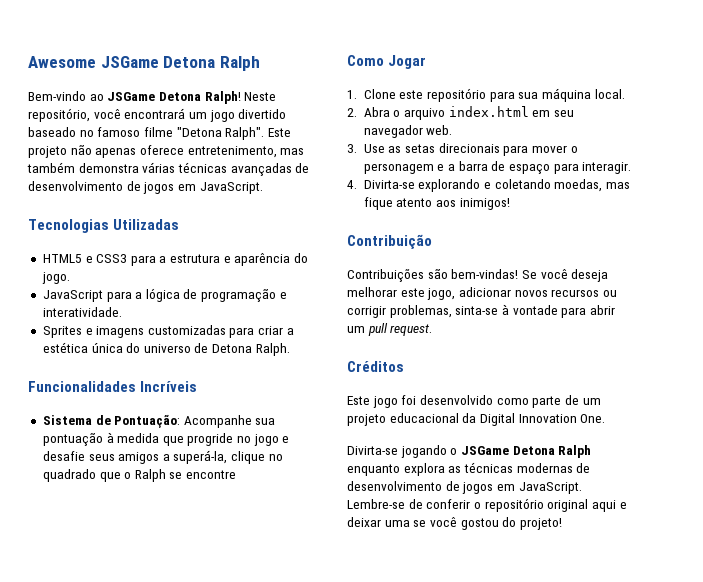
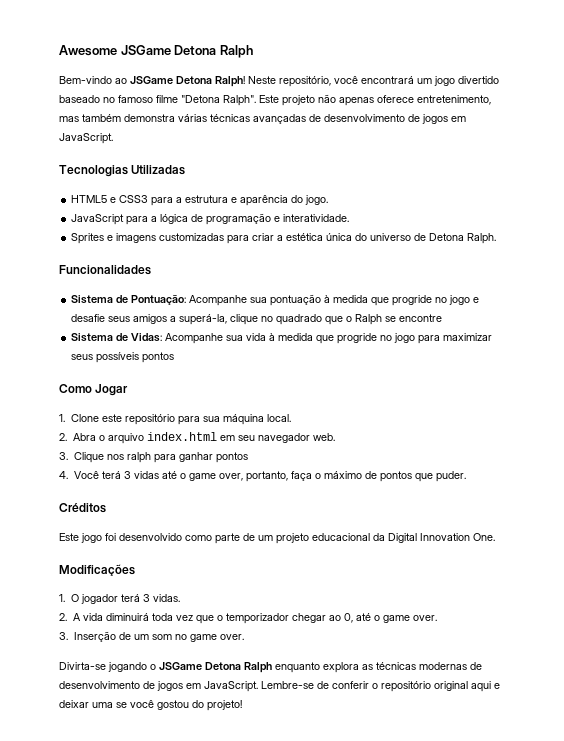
- Funcionalidades Incríveis
+ Funcionalidades
+ Sistema de Vidas: Acompanhe sua vida à medida que progride no jogo para maximizar seus possíveis pontos
- 3. Use as setas direcionais para mover o personagem e a barra de espaço para interagir.
- 4. Divirta-se explorando e coletando moedas, mas fique atento aos inimigos!
- Contribuição
- Contribuições são bem-vindas! Se você deseja melhorar este jogo, adicionar novos recursos ou corrigir problemas, sinta-se à vontade para abrir um pull request.
+ 3. Clique nos ralph para ganhar pontos
+ 4. Você terá 3 vidas até o game over, portanto, faça o máximo de pontos que puder.
+ Modificações
+ 1. O jogador terá 3 vidas.
+ 2. A vida diminuirá toda vez que o temporizador chegar ao 0, até o game over.
+ 3. Inserção de um som no game over.

